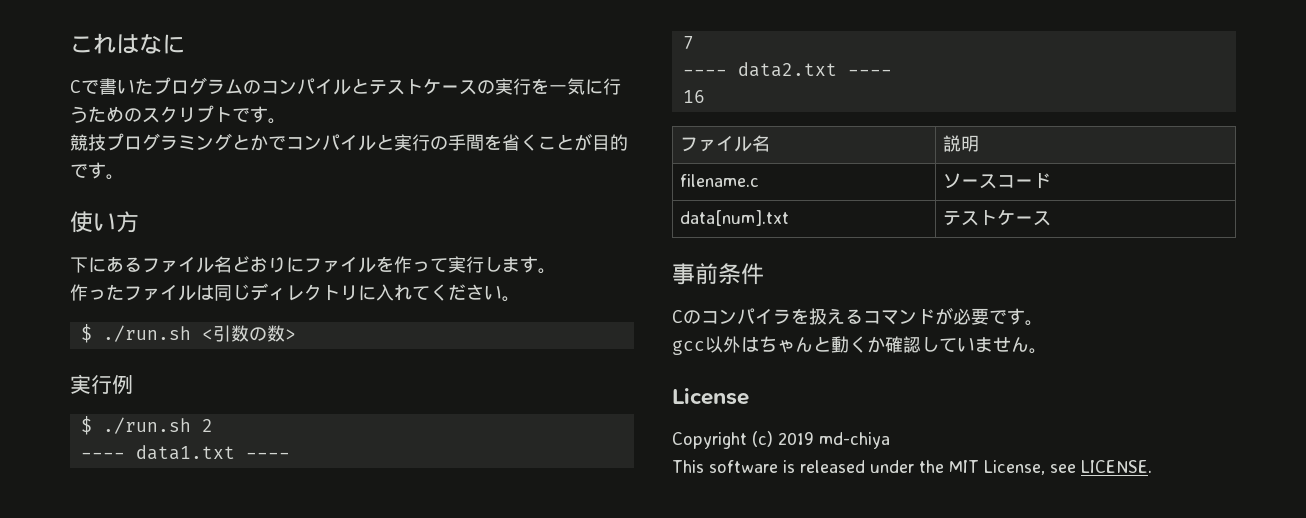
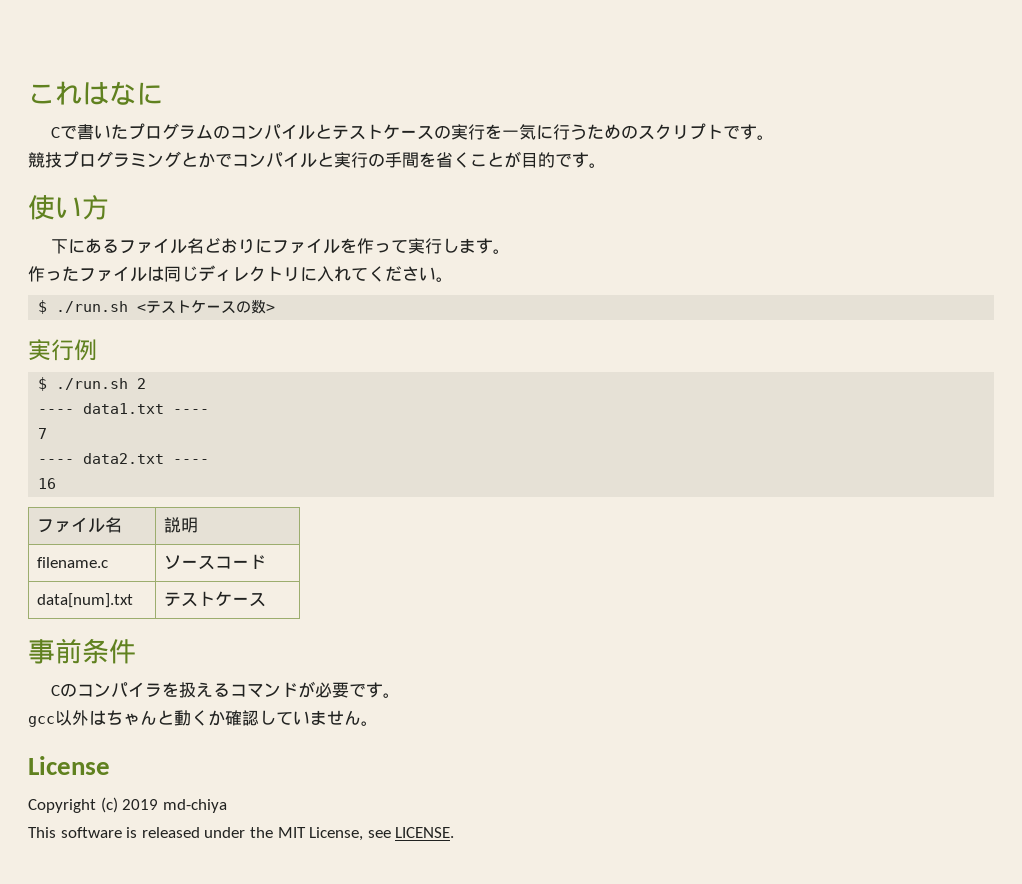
- $ ./run.sh <引数の数>
+ $ ./run.sh <テストケースの数>

